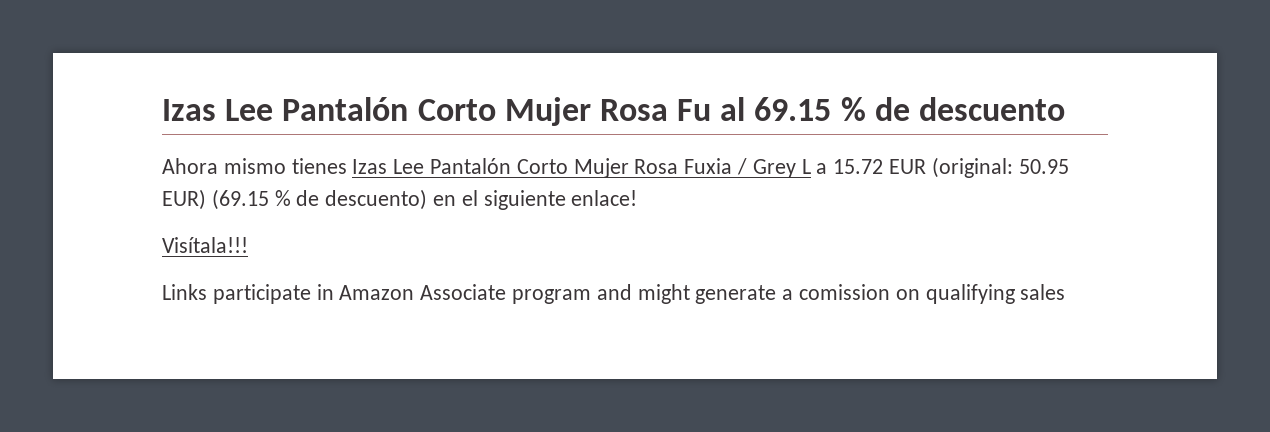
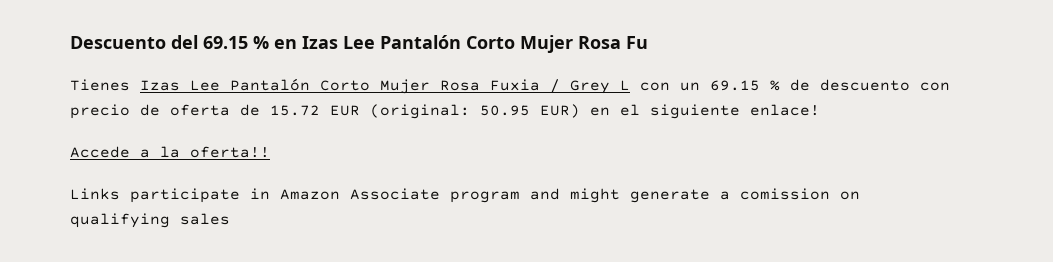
- Izas Lee Pantalón Corto Mujer Rosa Fu al 69.15 % de descuento
- Ahora mismo tienes Izas Lee Pantalón Corto Mujer Rosa Fuxia / Grey L a 15.72 EUR (original: 50.95 EUR) (69.15 % de descuento) en el siguiente enlace!
+ Descuento del 69.15 % en Izas Lee Pantalón Corto Mujer Rosa Fu
+ Tienes Izas Lee Pantalón Corto Mujer Rosa Fuxia / Grey L con un 69.15 % de descuento con precio de oferta de 15.72 EUR (original: 50.95 EUR) en el siguiente enlace!
- Visítala!!!
+ Accede a la oferta!!

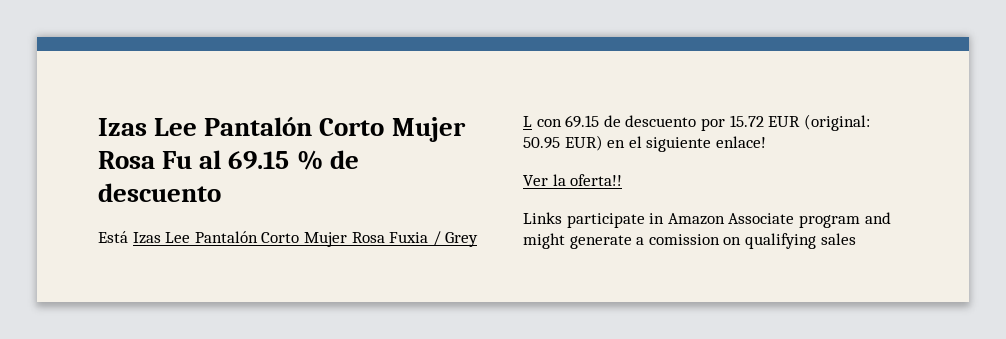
- Descuento del 69.15 % en Izas Lee Pantalón Corto Mujer Rosa Fu
- Tienes Izas Lee Pantalón Corto Mujer Rosa Fuxia / Grey L con un 69.15 % de descuento con precio de oferta de 15.72 EUR (original: 50.95 EUR) en el siguiente enlace!
+ Izas Lee Pantalón Corto Mujer Rosa Fu al 69.15 % de descuento
+ Está Izas Lee Pantalón Corto Mujer Rosa Fuxia / Grey L con 69.15 de descuento por 15.72 EUR (original: 50.95 EUR) en el siguiente enlace!
- Accede a la oferta!!
+ Ver la oferta!!

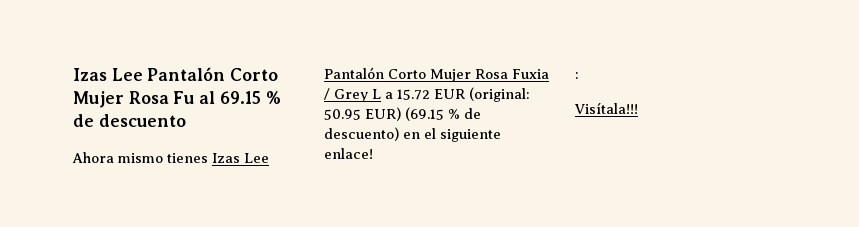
- Está Izas Lee Pantalón Corto Mujer Rosa Fuxia / Grey L con 69.15 de descuento por 15.72 EUR (original: 50.95 EUR) en el siguiente enlace!
+ Ahora mismo tienes Izas Lee Pantalón Corto Mujer Rosa Fuxia / Grey L a 15.72 EUR (original: 50.95 EUR) (69.15 % de descuento) en el siguiente enlace!
- Ver la oferta!!
- Links participate in Amazon Associate program and might generate a comission on qualifying sales
+ :
+ Visítala!!!

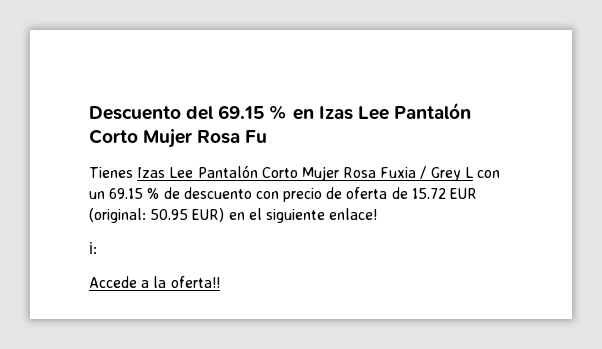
- Izas Lee Pantalón Corto Mujer Rosa Fu al 69.15 % de descuento
- Ahora mismo tienes Izas Lee Pantalón Corto Mujer Rosa Fuxia / Grey L a 15.72 EUR (original: 50.95 EUR) (69.15 % de descuento) en el siguiente enlace!
+ Descuento del 69.15 % en Izas Lee Pantalón Corto Mujer Rosa Fu
+ Tienes Izas Lee Pantalón Corto Mujer Rosa Fuxia / Grey L con un 69.15 % de descuento con precio de oferta de 15.72 EUR (original: 50.95 EUR) en el siguiente enlace!
- :
- Visítala!!!
+ ℹ:
+ Accede a la oferta!!

